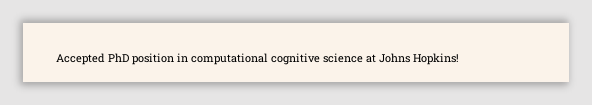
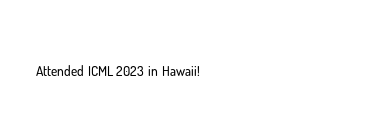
- Accepted PhD position in computational cognitive science at Johns Hopkins!
+ Attended ICML 2023 in Hawaii!

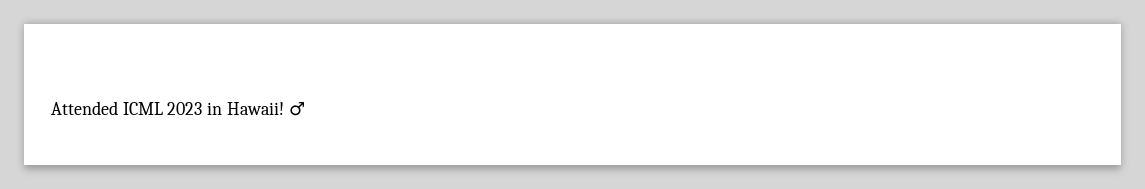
+ ♂

